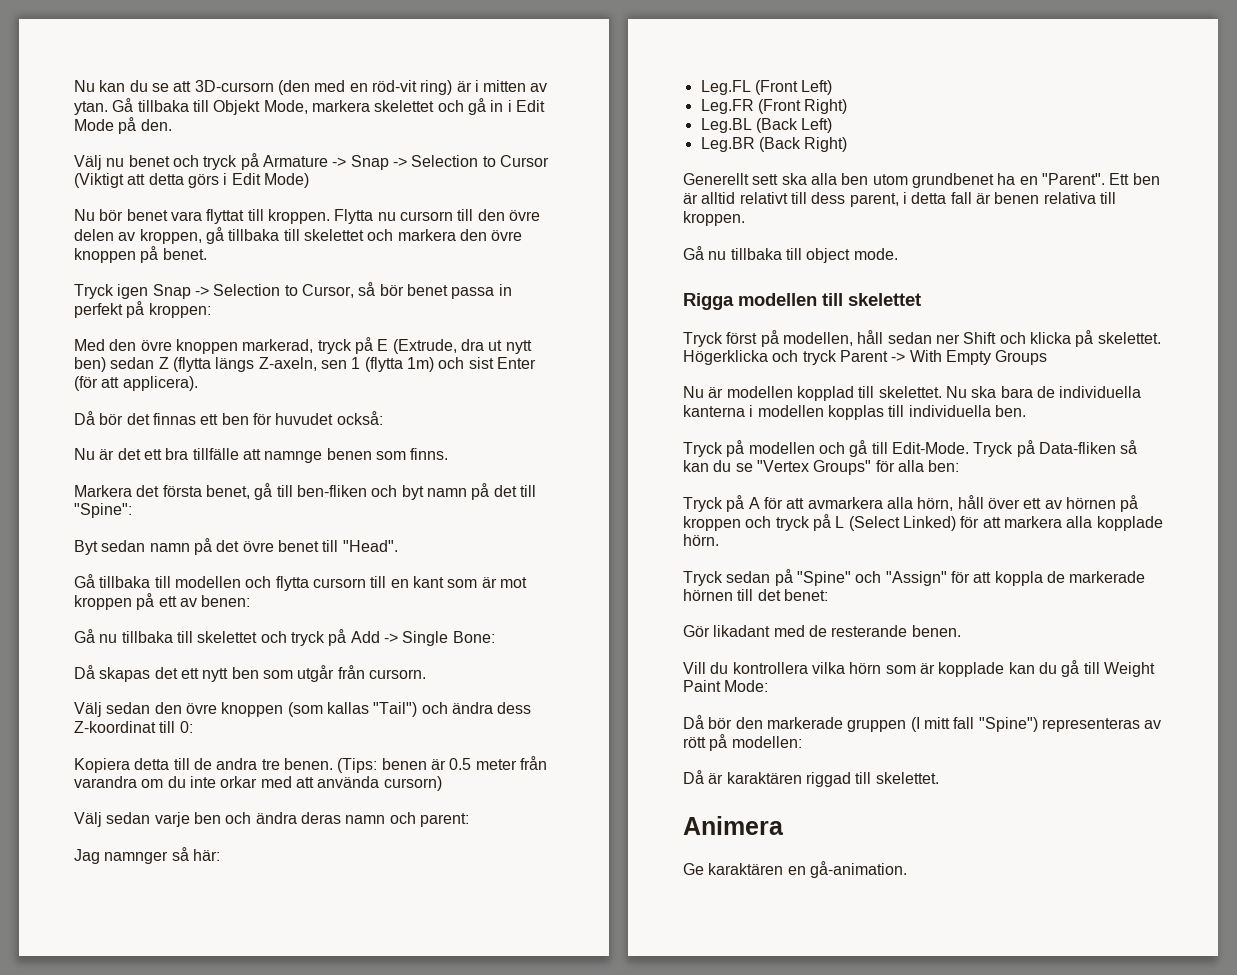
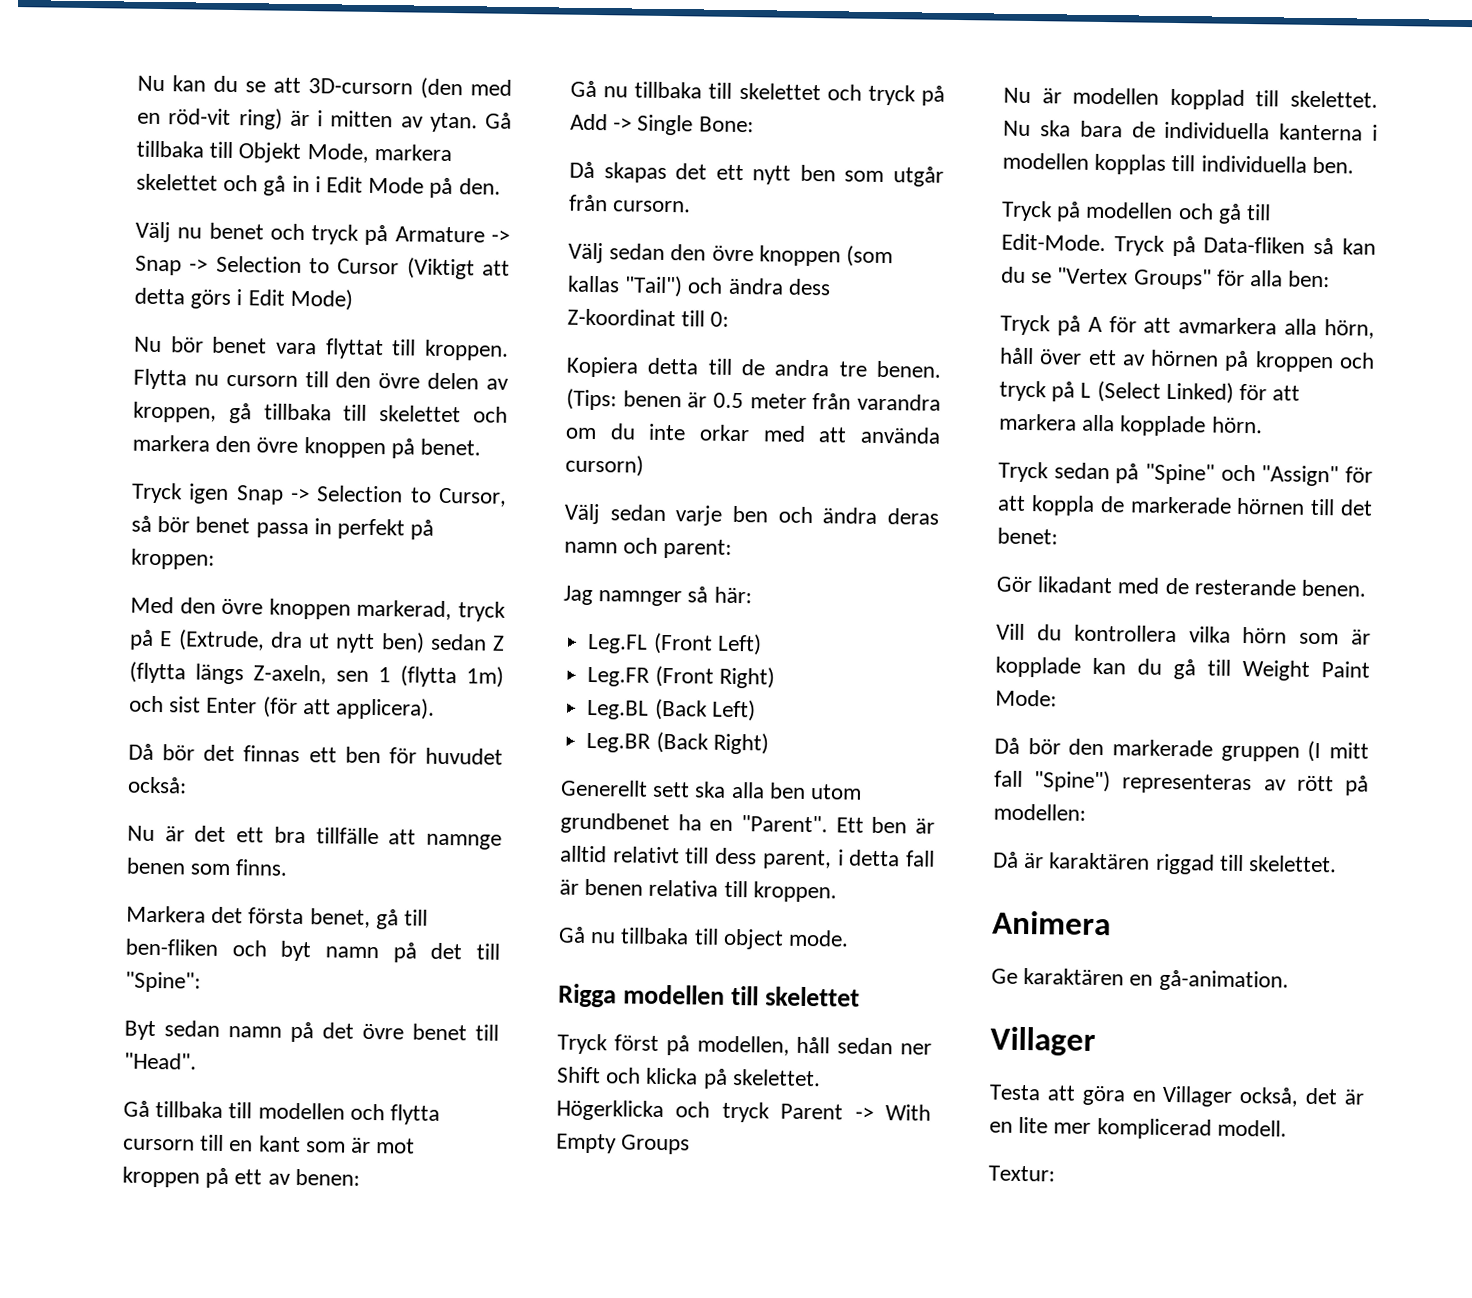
  Ge karaktären en gå-animation.
+ Villager
+ Testa att göra en Villager också, det är en lite mer komplicerad modell.
+ Textur:

